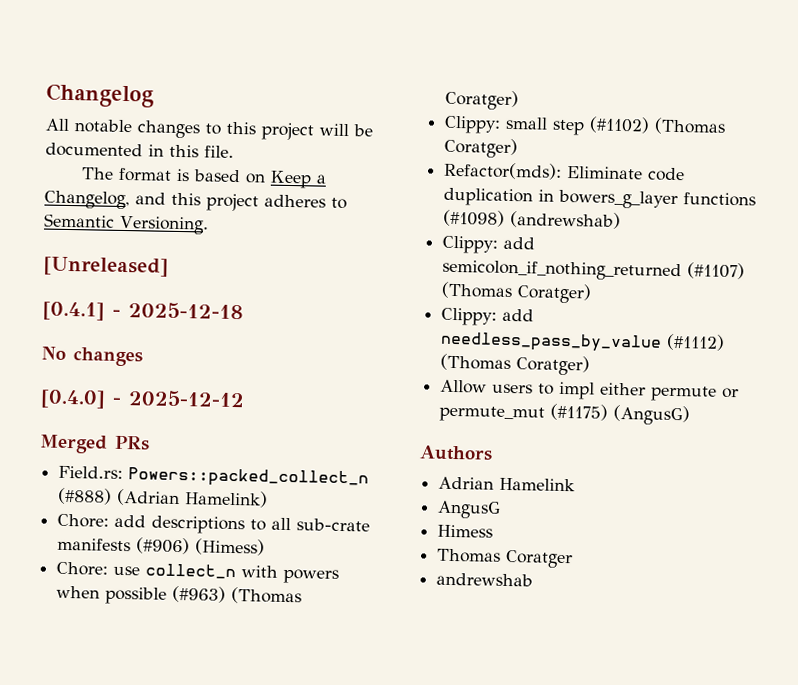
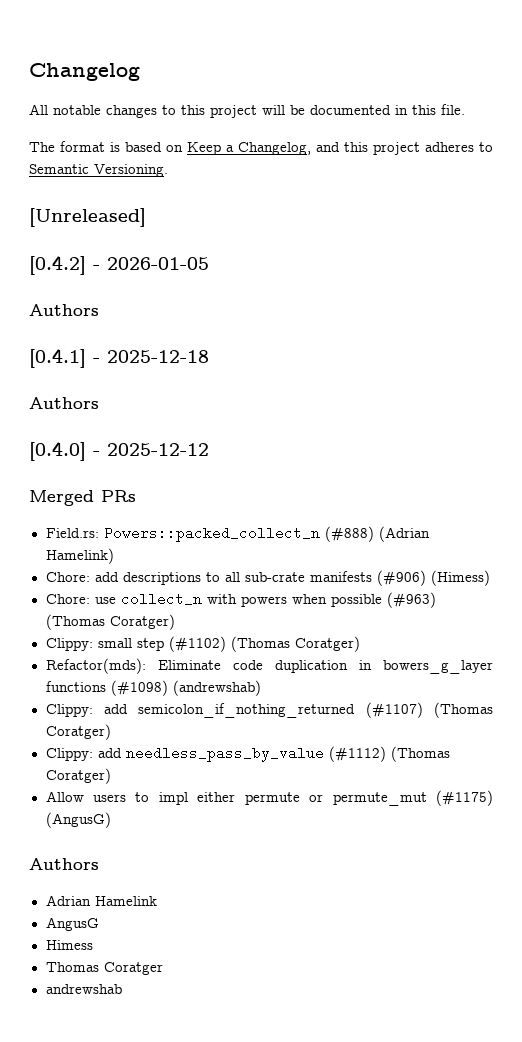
+ [0.4.2] - 2026-01-05
+ Authors
  [0.4.1] - 2025-12-18
- No changes
+ Authors

